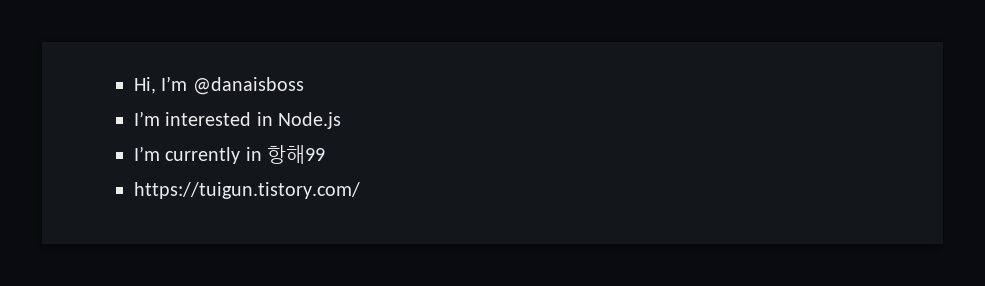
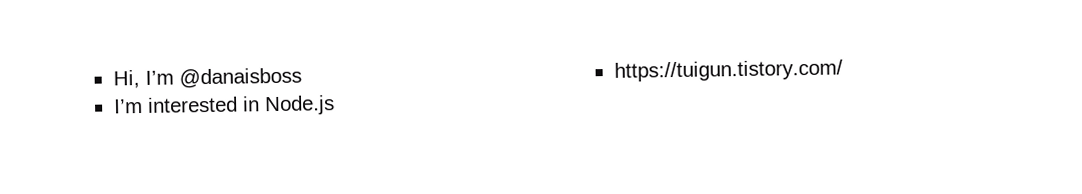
- I’m currently in 항해99

